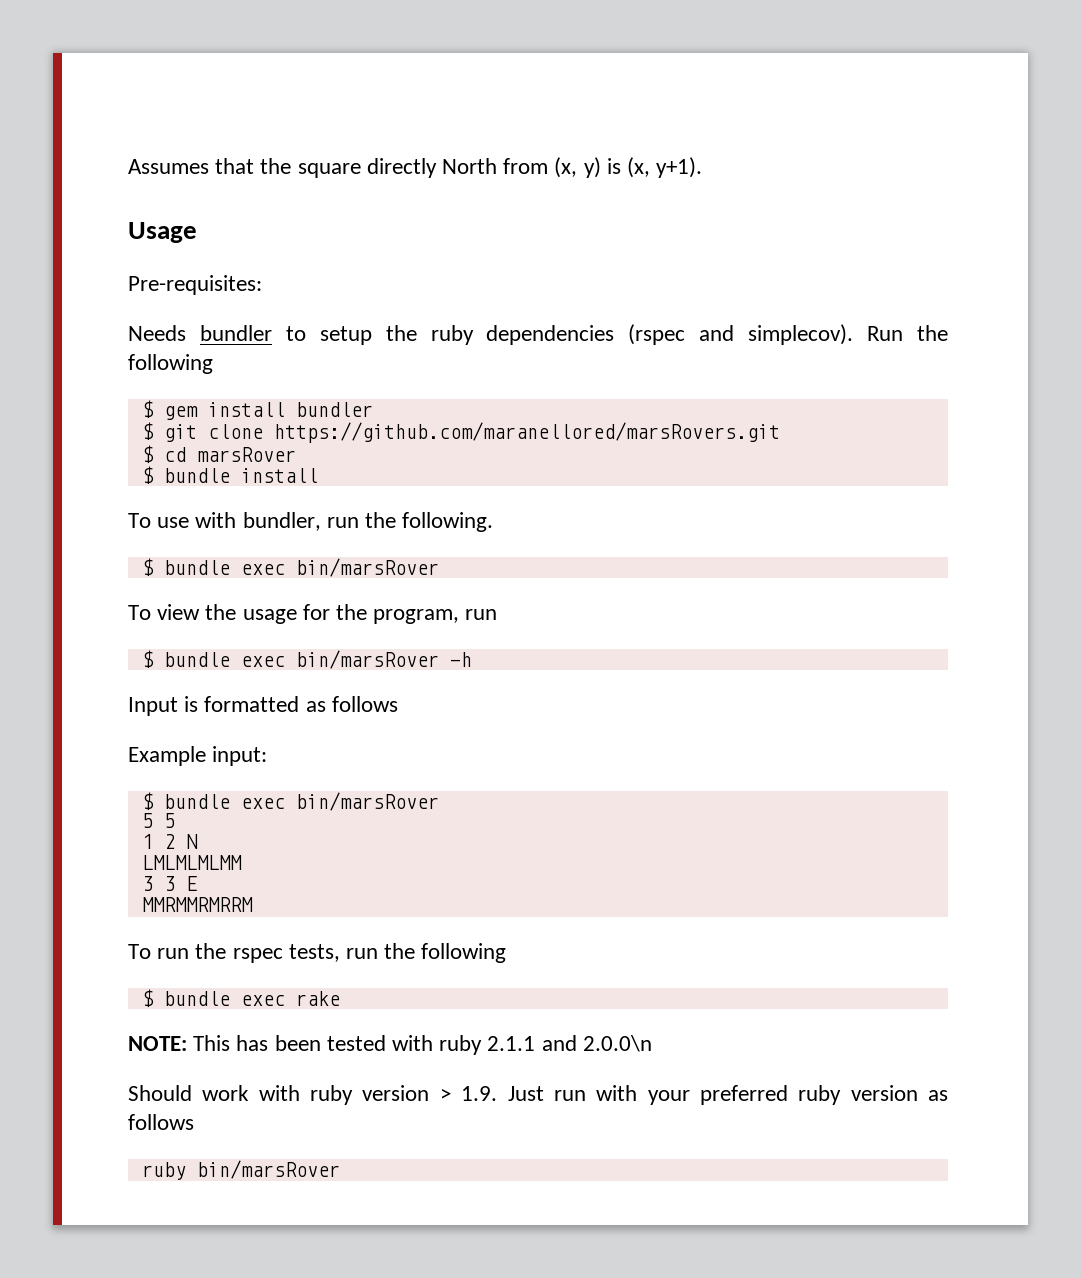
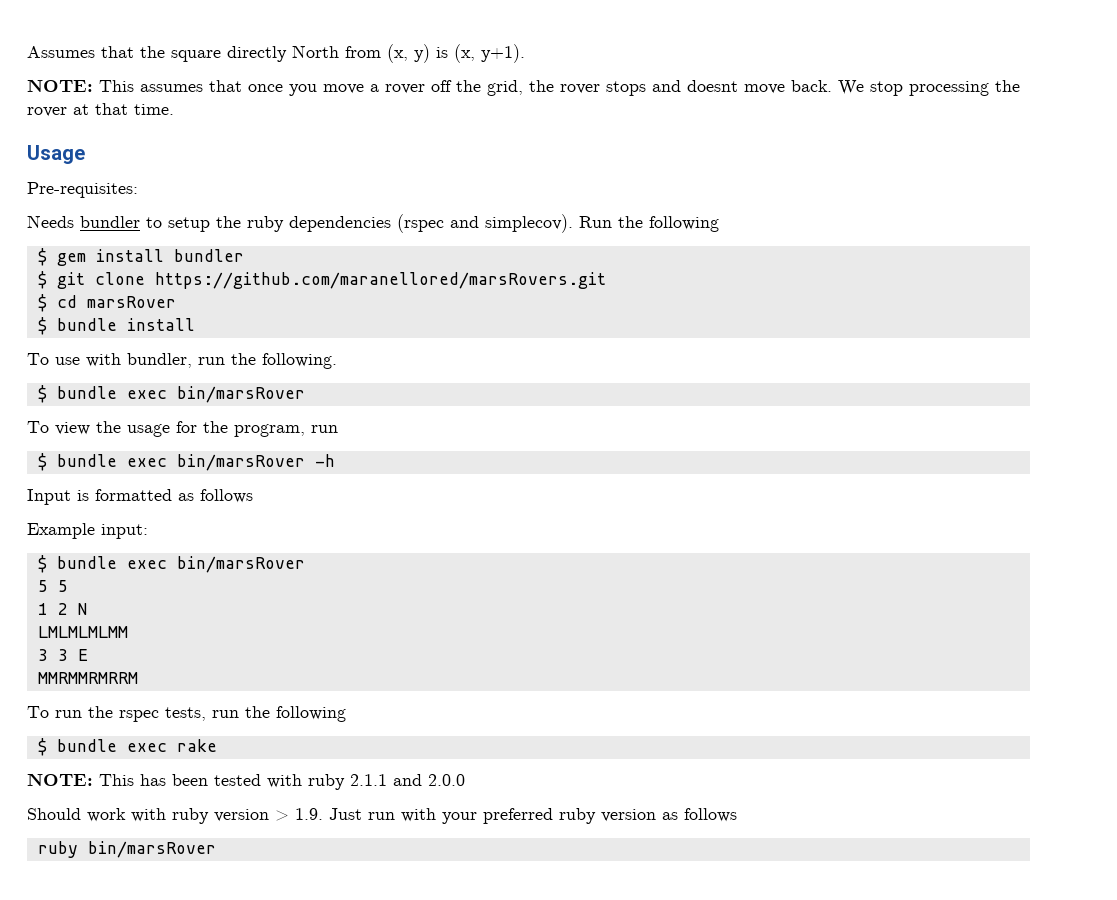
+ NOTE: This assumes that once you move a rover off the grid, the rover stops and doesnt move back. We stop processing the rover at that time.
- NOTE: This has been tested with ruby 2.1.1 and 2.0.0\n
+ NOTE: This has been tested with ruby 2.1.1 and 2.0.0

